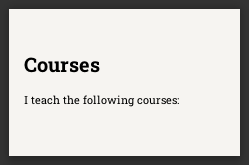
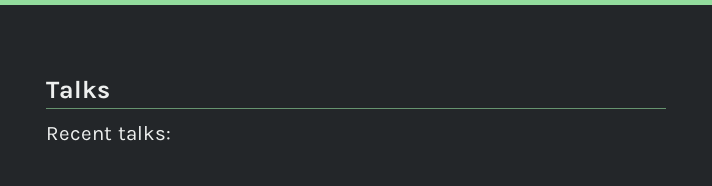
- Courses
- I teach the following courses:
+ Talks
+ Recent talks:

